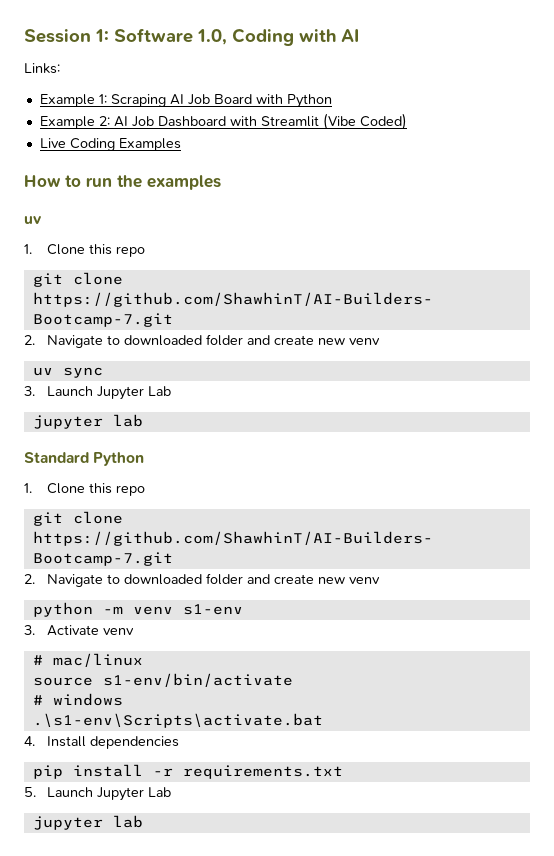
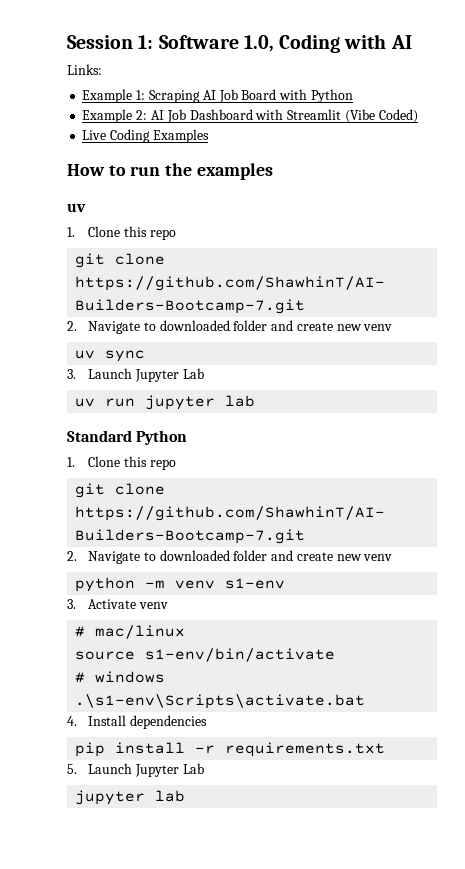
  3. Launch Jupyter Lab
- jupyter lab
+ uv run jupyter lab

